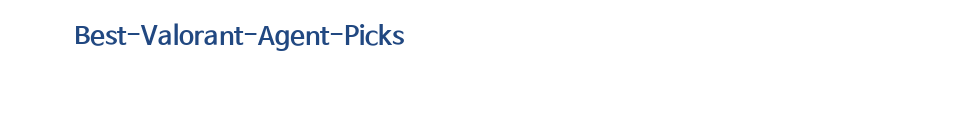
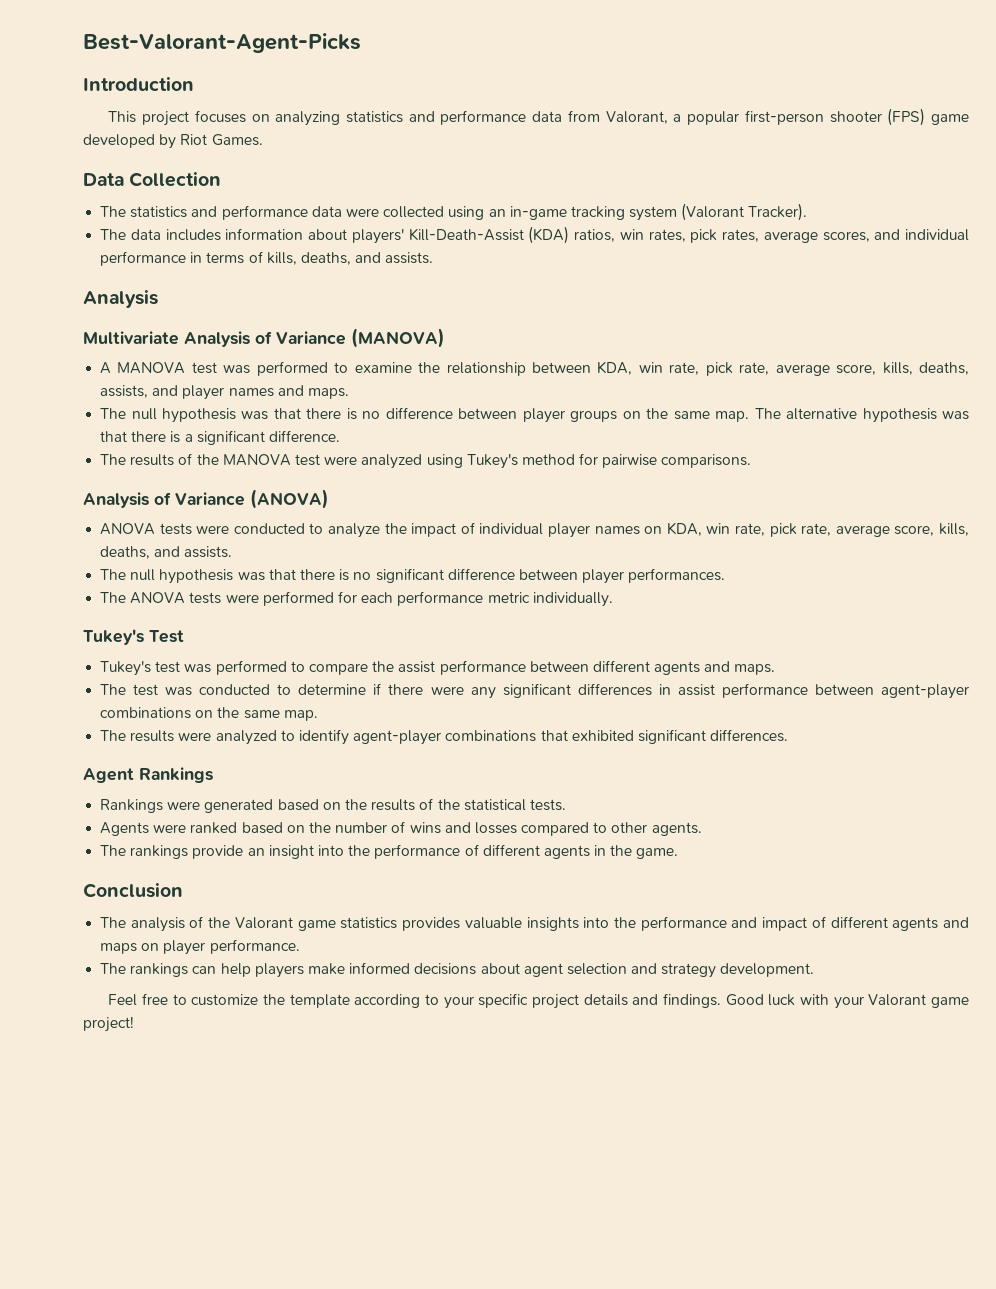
+ Introduction
+ This project focuses on analyzing statistics and performance data from Valorant, a popular first-person shooter (FPS) game developed by Riot Games.
+ Data Collection
+ The statistics and performance data were collected using an in-game tracking system (Valorant Tracker).
+ The data includes information about players' Kill-Death-Assist (KDA) ratios, win rates, pick rates, average scores, and individual performance in terms of kills, deaths, and assists.
+ Analysis
+ Multivariate Analysis of Variance (MANOVA)
+ A MANOVA test was performed to examine the relationship between KDA, win rate, pick rate, average score, kills, deaths, assists, and player names and maps.
+ The null hypothesis was that there is no difference between player groups on the same map. The alternative hypothesis was that there is a significant difference.
+ The results of the MANOVA test were analyzed using Tukey's method for pairwise comparisons.
+ Analysis of Variance (ANOVA)
+ ANOVA tests were conducted to analyze the impact of individual player names on KDA, win rate, pick rate, average score, kills, deaths, and assists.
+ The null hypothesis was that there is no significant difference between player performances.
+ The ANOVA tests were performed for each performance metric individually.
+ Tukey's Test
+ Tukey's test was performed to compare the assist performance between different agents and maps.
+ The test was conducted to determine if there were any significant differences in assist performance between agent-player combinations on the same map.
+ The results were analyzed to identify agent-player combinations that exhibited significant differences.
+ Agent Rankings
+ Rankings were generated based on the results of the statistical tests.
+ Agents were ranked based on the number of wins and losses compared to other agents.
+ The rankings provide an insight into the performance of different agents in the game.
+ Conclusion
+ The analysis of the Valorant game statistics provides valuable insights into the performance and impact of different agents and maps on player performance.
+ The rankings can help players make informed decisions about agent selection and strategy development.
+ Feel free to customize the template according to your specific project details and findings. Good luck with your Valorant game project!

